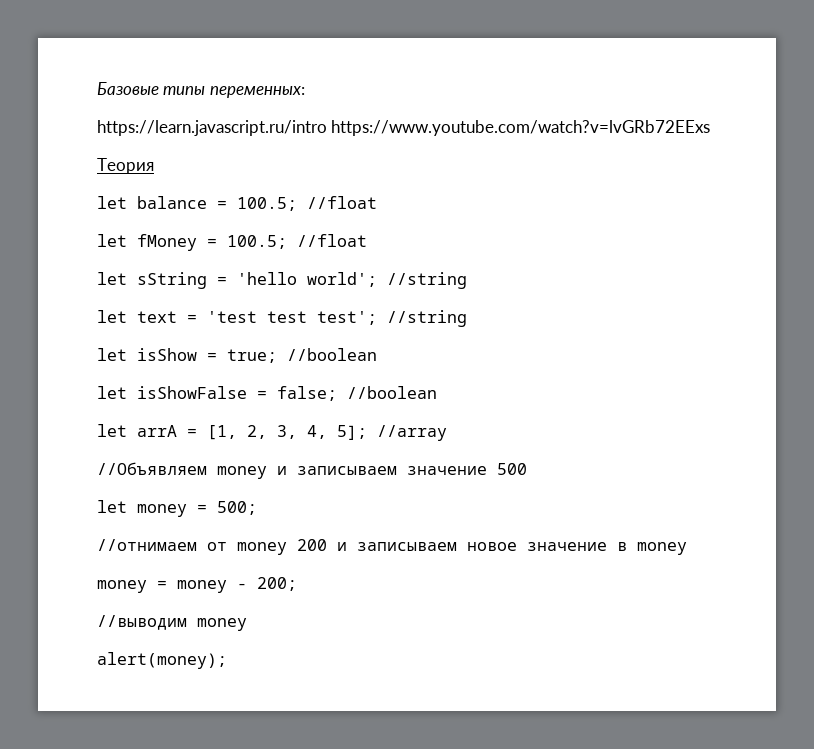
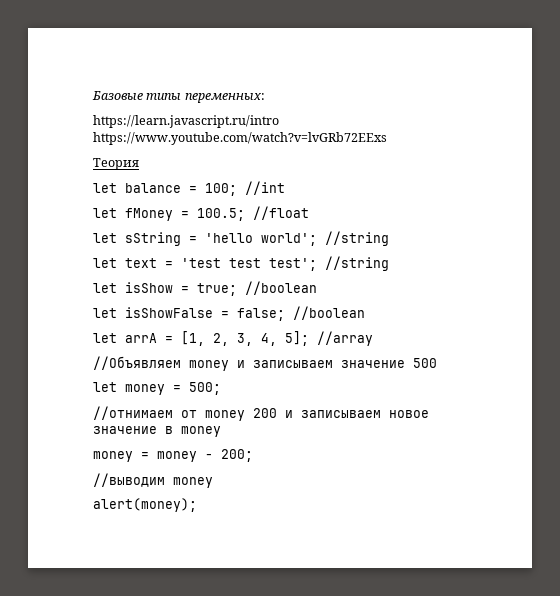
- let balance = 100.5; //float
+ let balance = 100; //int

